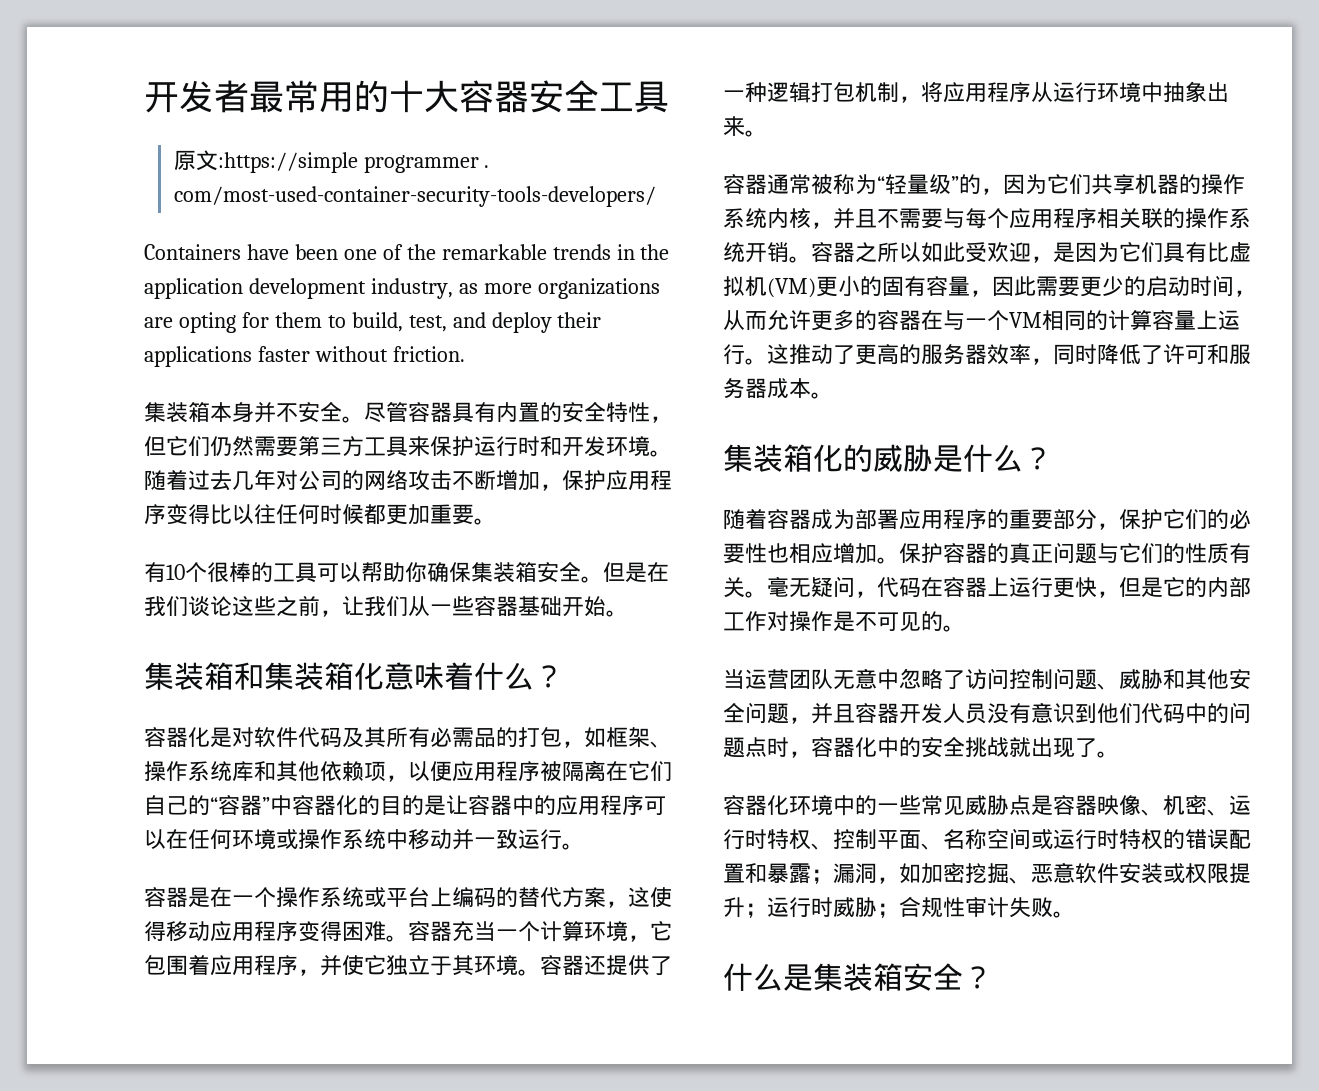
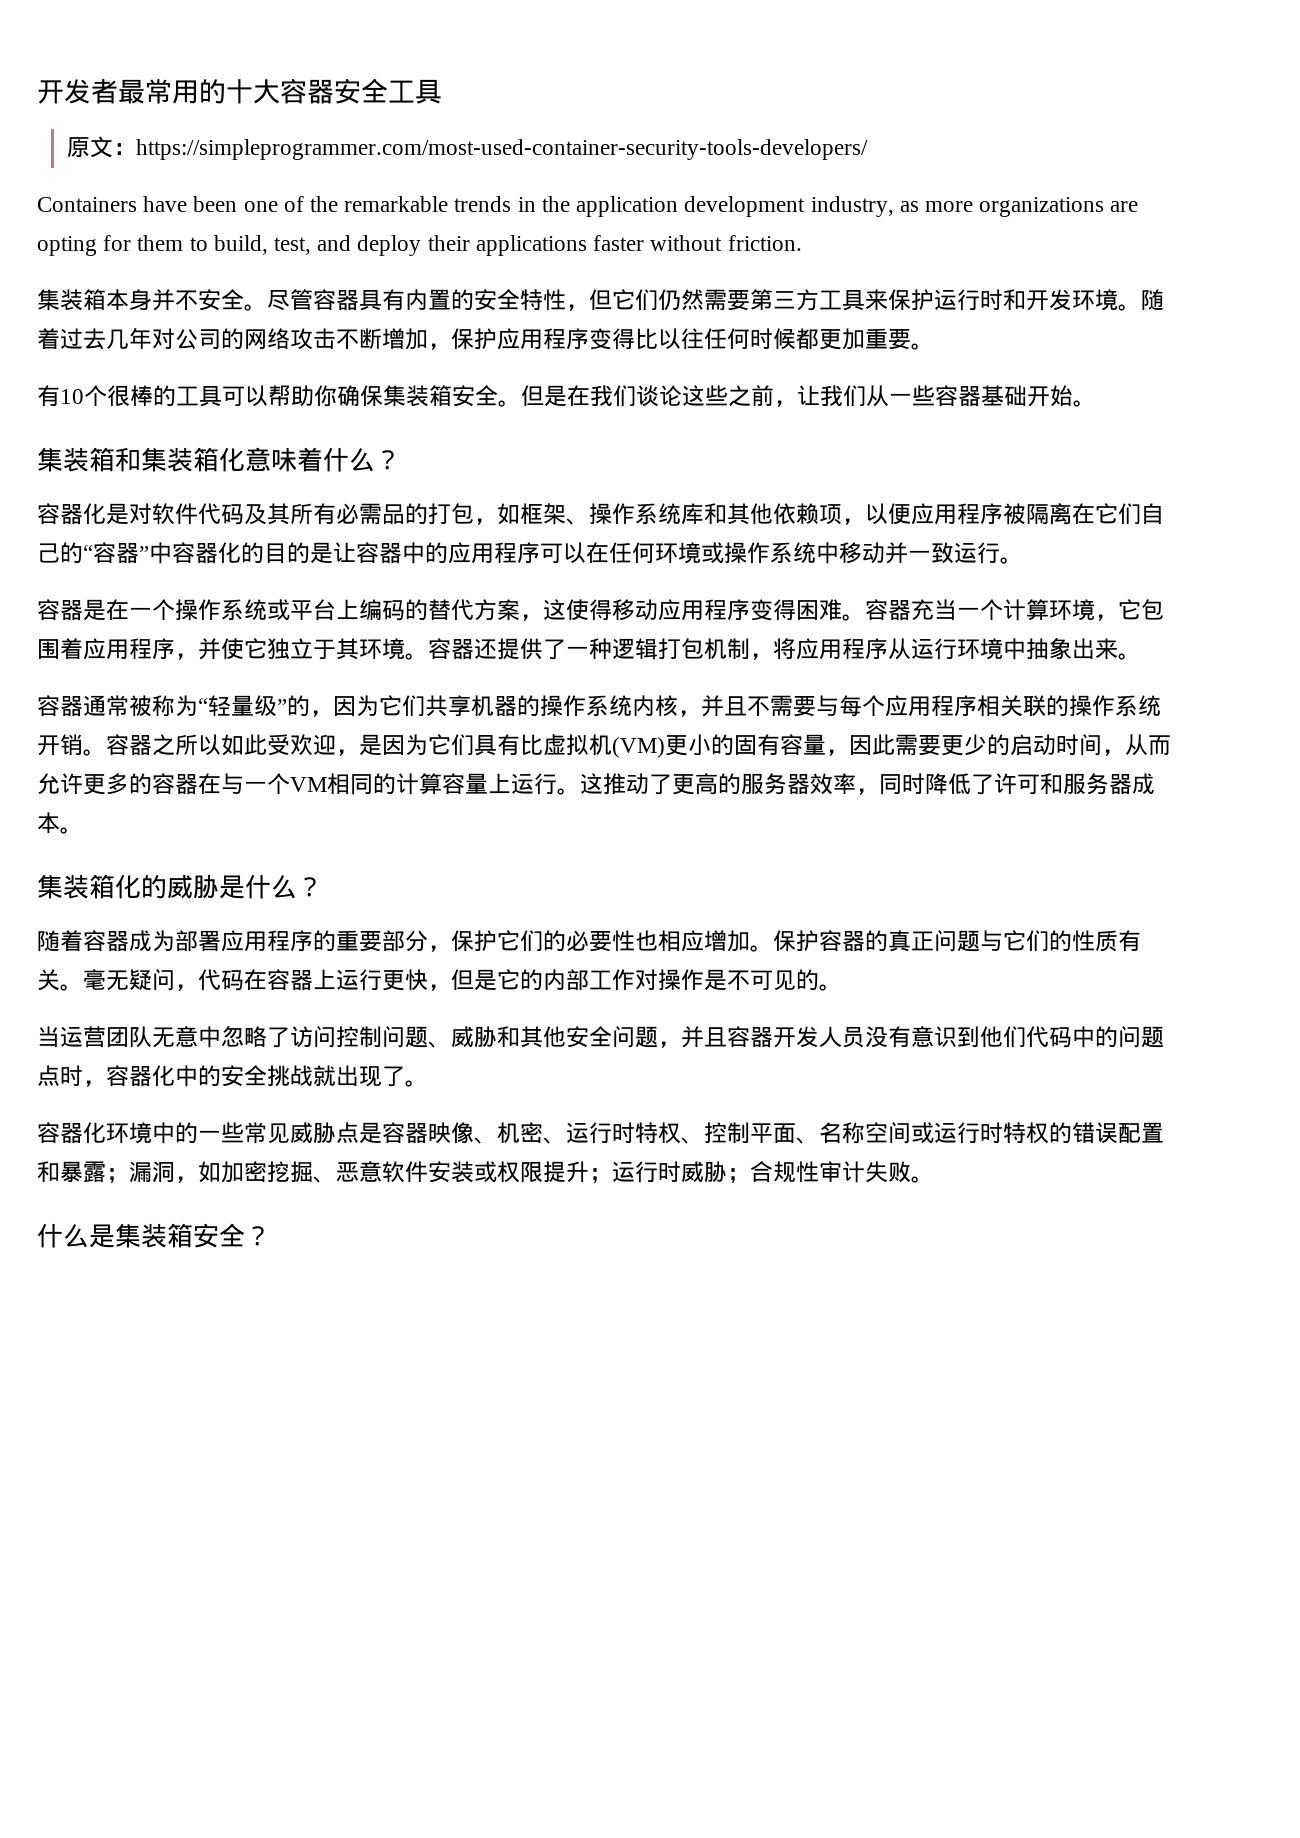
- 原文:https://simple programmer . com/most-used-container-security-tools-developers/
+ 原文：https://simpleprogrammer.com/most-used-container-security-tools-developers/

